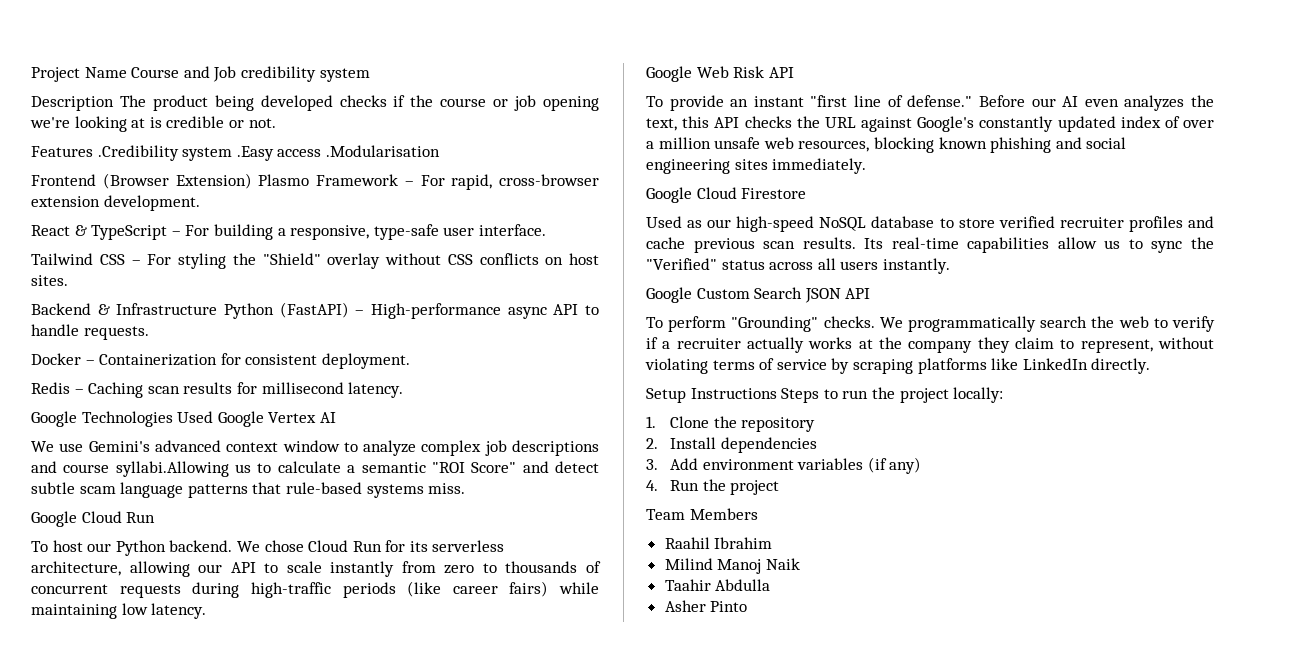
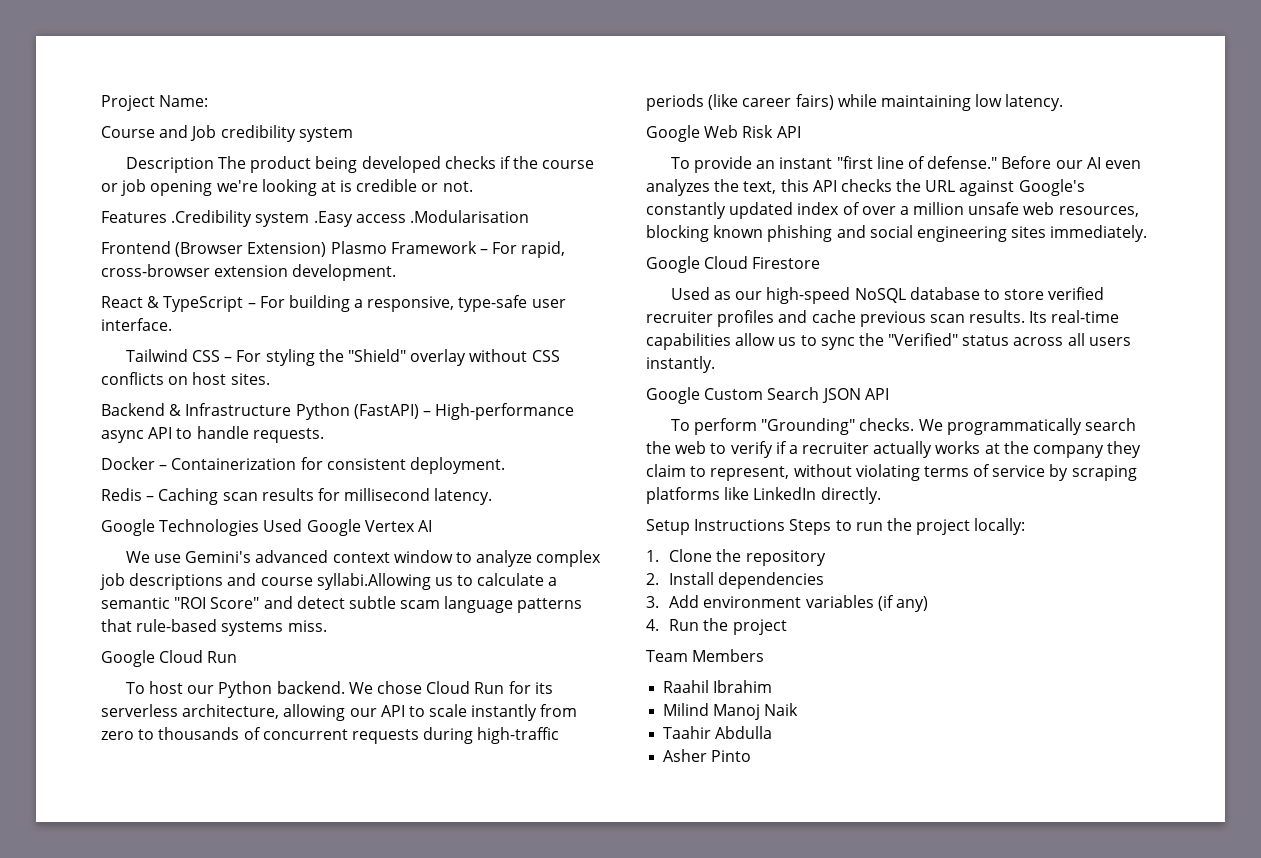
- Project Name Course and Job credibility system
+ Project Name:
+ Course and Job credibility system

